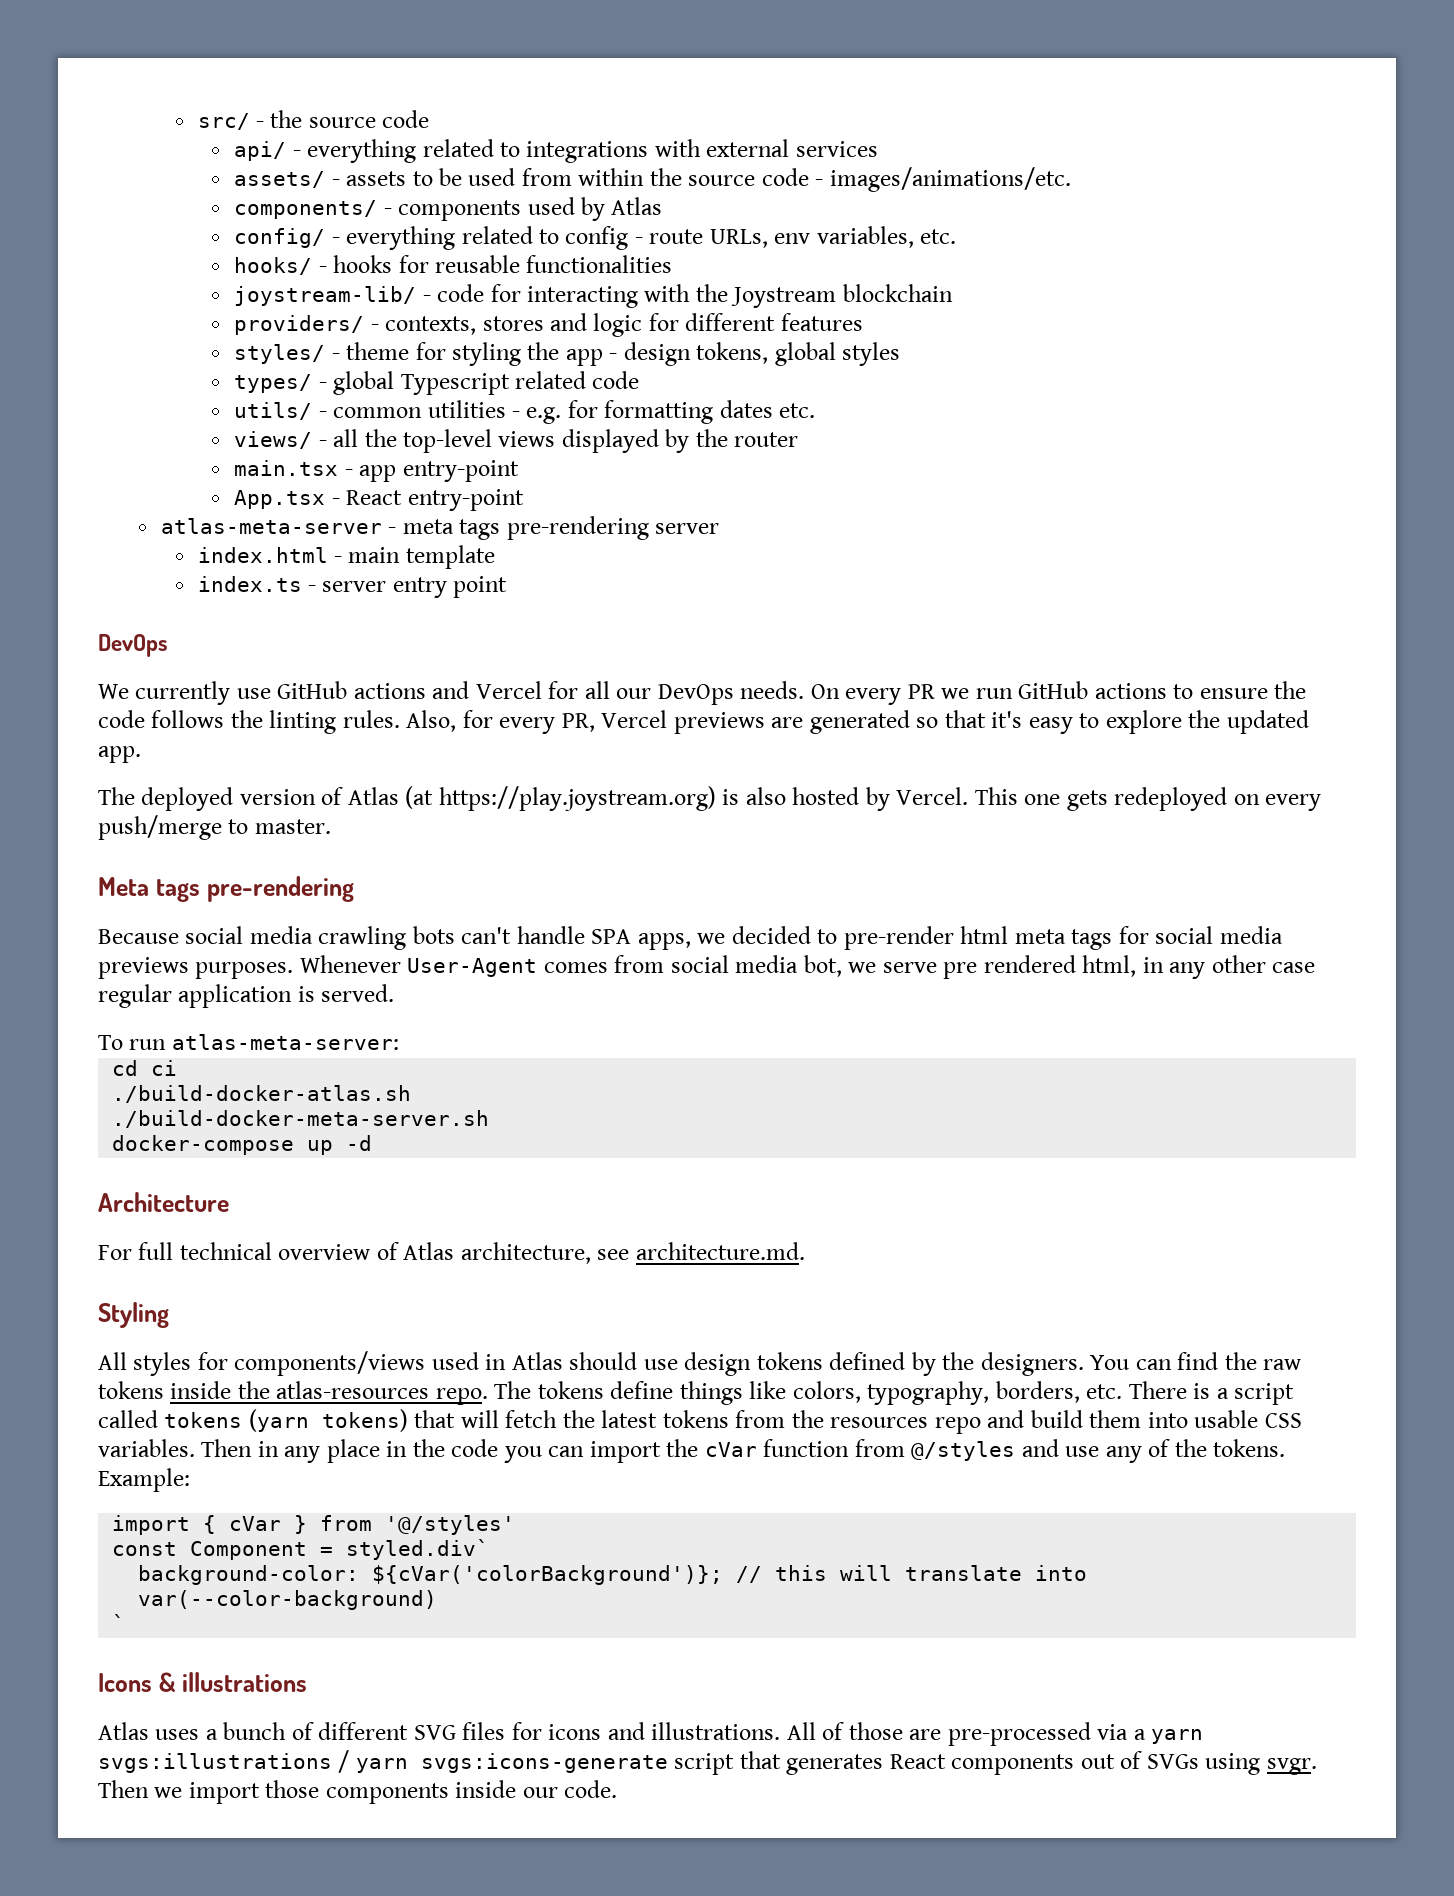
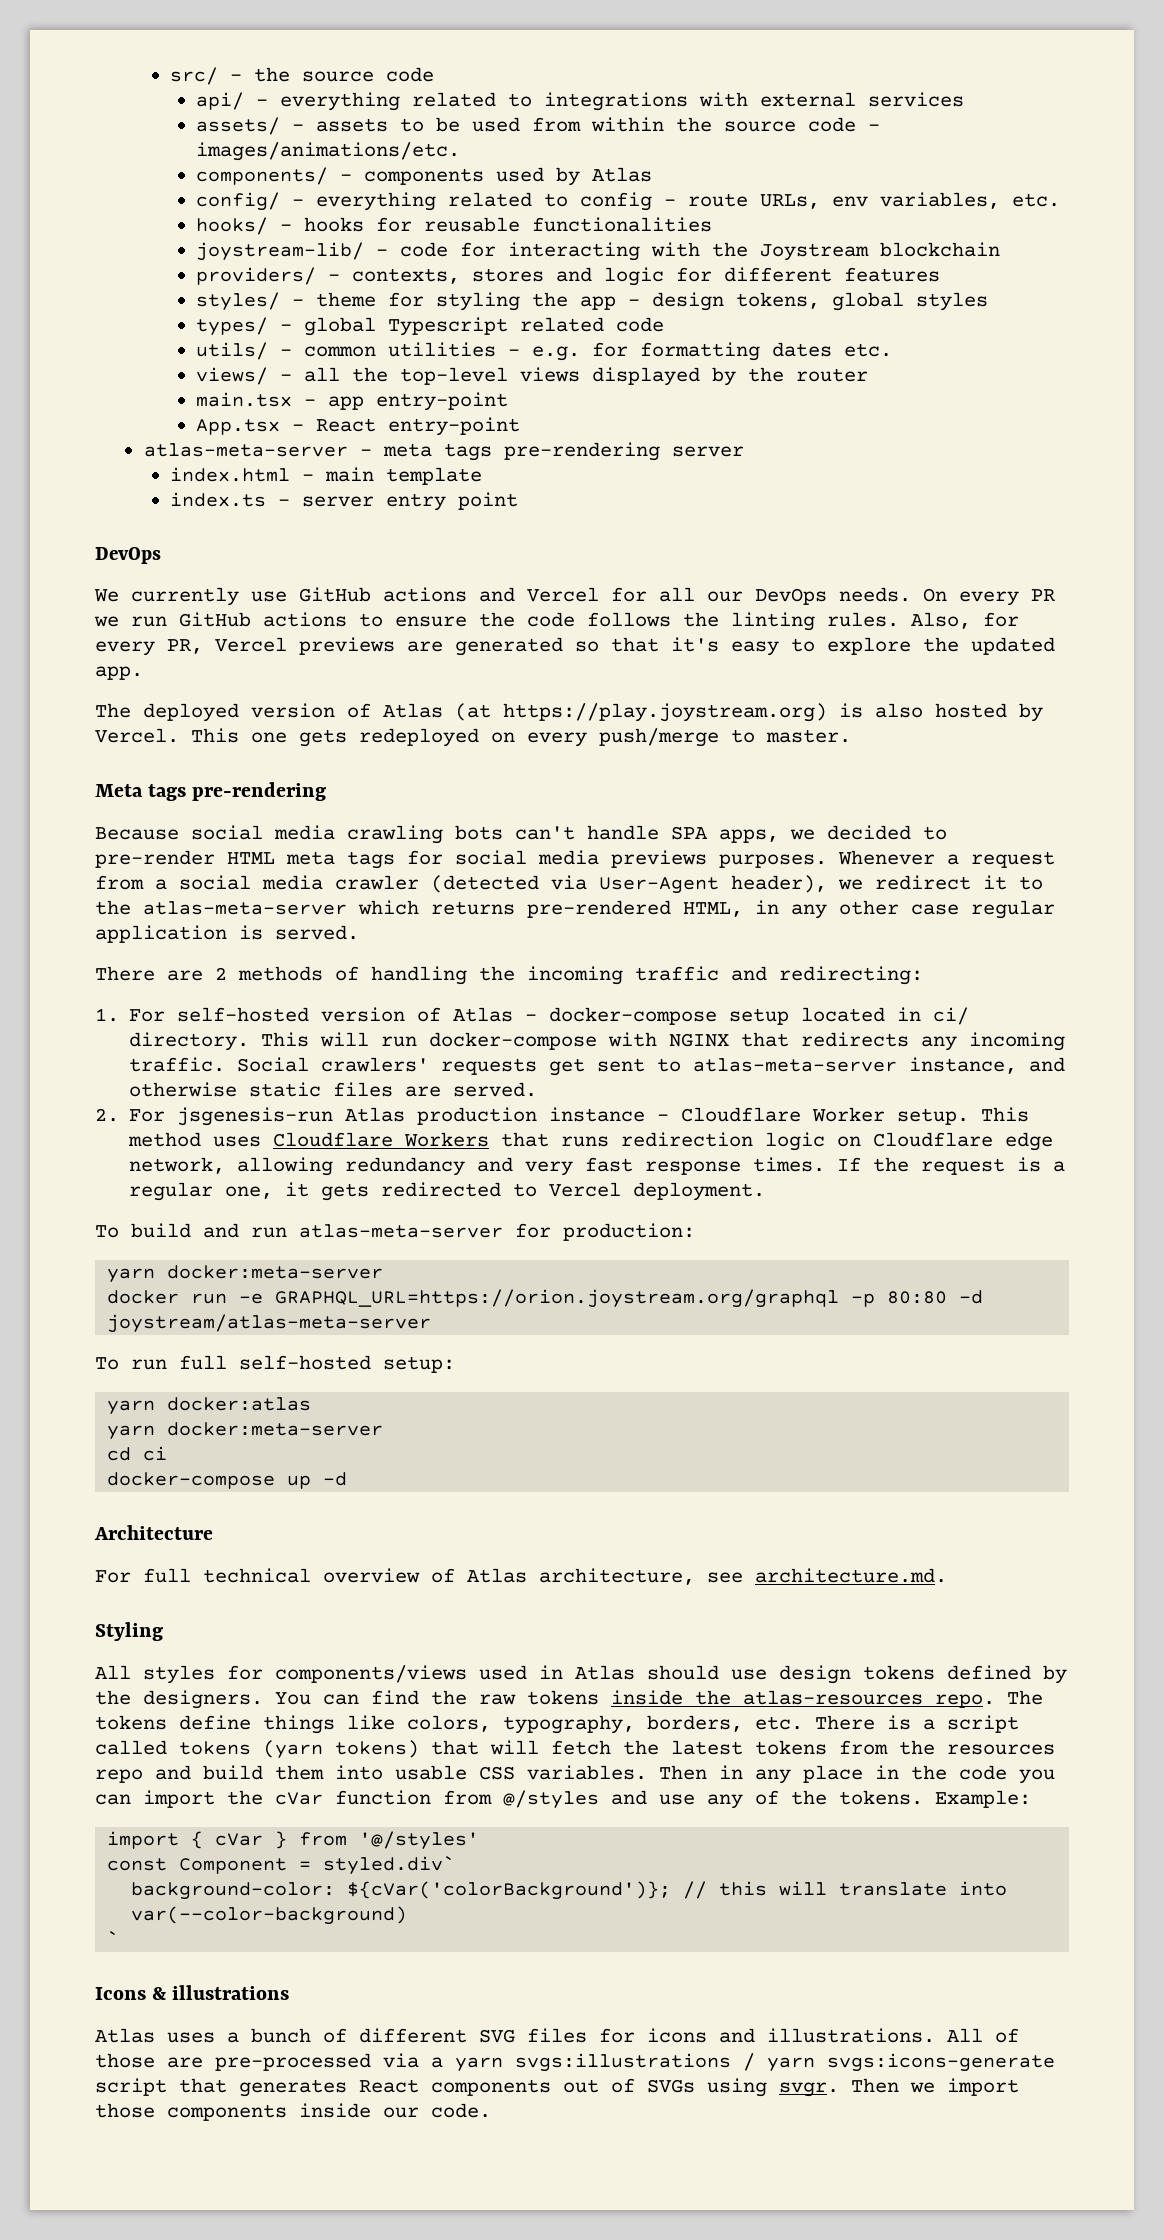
- Because social media crawling bots can't handle SPA apps, we decided to pre-render html meta tags for social media previews purposes.
+ Because social media crawling bots can't handle SPA apps, we decided to pre-render HTML meta tags for social media previews purposes.
- Whenever User-Agent comes from social media bot, we serve pre rendered html, in any other case regular application is served.
+ Whenever a request from a social media crawler (detected via User-Agent header), we redirect it to the atlas-meta-server which returns pre-rendered HTML, in any other case regular application is served.
- To run atlas-meta-server:
+ There are 2 methods of handling the incoming traffic and redirecting:
+ 1. For self-hosted version of Atlas - docker-compose setup located in ci/ directory. This will run docker-compose with NGINX that redirects any incoming traffic. Social crawlers' requests get sent to atlas-meta-server instance, and otherwise static files are served.
+ 2. For jsgenesis-run Atlas production instance - Cloudflare Worker setup. This method uses Cloudflare Workers that runs redirection logic on Cloudflare edge network, allowing redundancy and very fast response times. If the request is a regular one, it gets redirected to Vercel deployment.
+ To build and run atlas-meta-server for production:
+ yarn docker:meta-server
+ docker run -e GRAPHQL_URL=https://orion.joystream.org/graphql -p 80:80 -d joystream/atlas-meta-server
+ To run full self-hosted setup:
+ yarn docker:atlas
+ yarn docker:meta-server
- ./build-docker-atlas.sh
- ./build-docker-meta-server.sh

